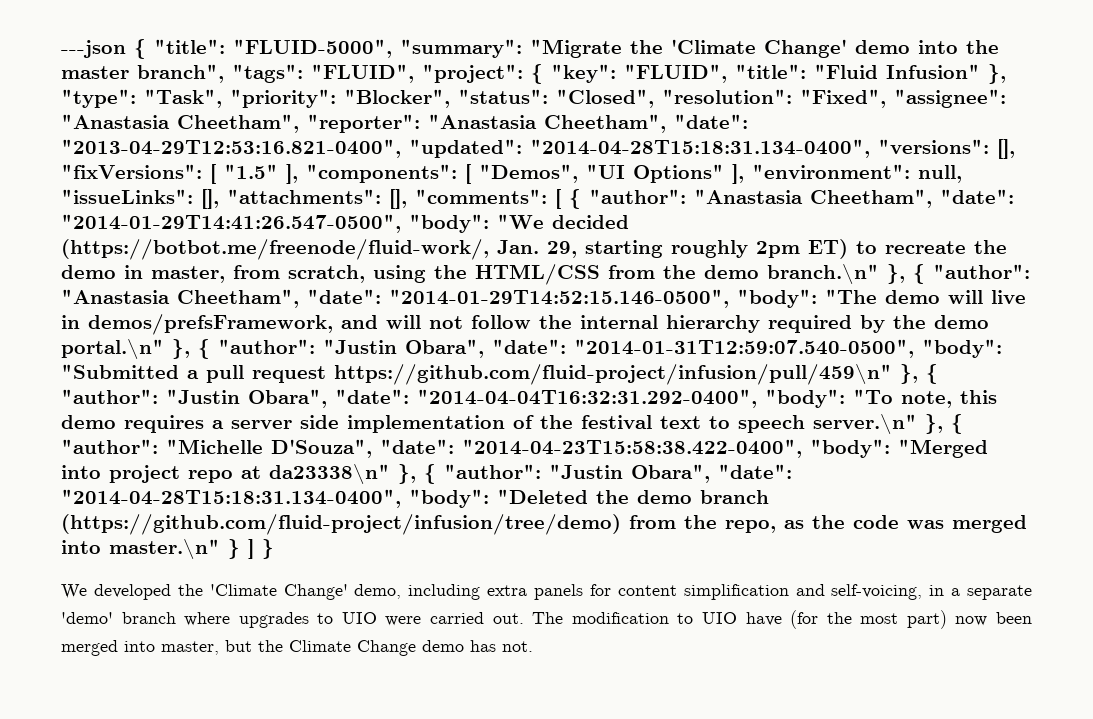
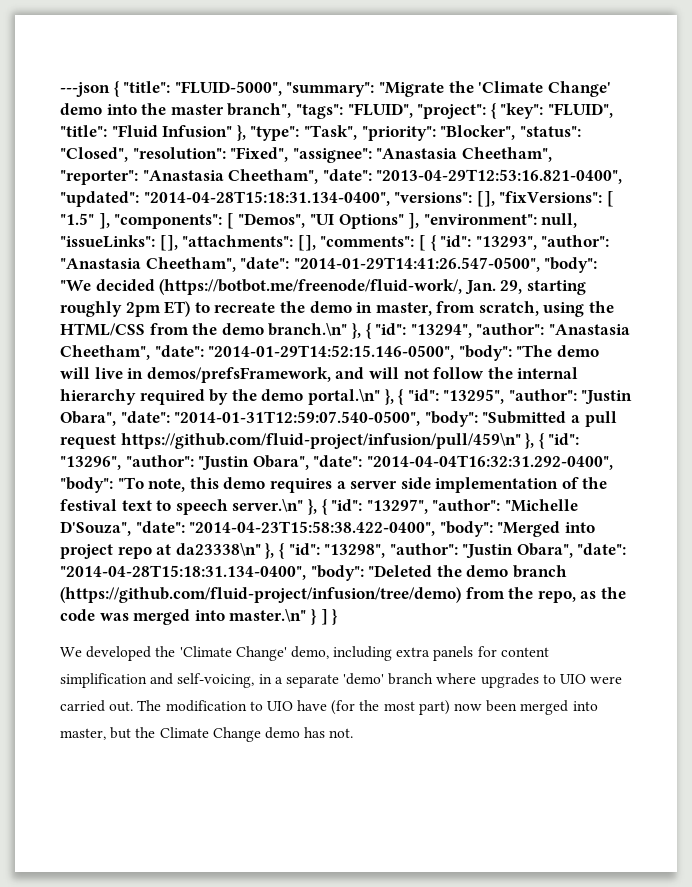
- [ { "author":
+ [ { "id": "13293", "author":
- "We decided (https://botbot.me/freenode/fluid-work/, Jan. 29, starting roughly 2pm ET) to recreate the demo in master, from scratch, using the HTML/CSS from the demo branch.\n" }, { "author":
+ "We decided (https://botbot.me/freenode/fluid-work/, Jan. 29, starting roughly 2pm ET) to recreate the demo in master, from scratch, using the HTML/CSS from the demo branch.\n" }, { "id": "13294", "author":
- "The demo will live in demos/prefsFramework, and will not follow the internal hierarchy required by the demo portal.\n" }, { "author":
+ "The demo will live in demos/prefsFramework, and will not follow the internal hierarchy required by the demo portal.\n" }, { "id": "13295", "author":
- "Submitted a pull request https://github.com/fluid-project/infusion/pull/459\n" }, { "author":
+ "Submitted a pull request https://github.com/fluid-project/infusion/pull/459\n" }, { "id": "13296", "author":
- "To note, this demo requires a server side implementation of the festival text to speech server.\n" }, { "author":
+ "To note, this demo requires a server side implementation of the festival text to speech server.\n" }, { "id": "13297", "author":
- "Merged into project repo at da23338\n" }, { "author":
+ "Merged into project repo at da23338\n" }, { "id": "13298", "author":

